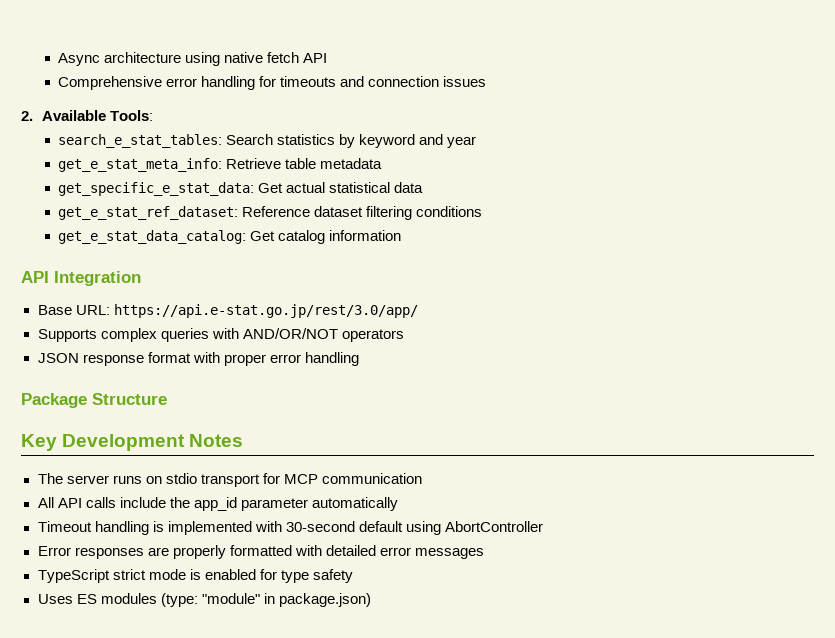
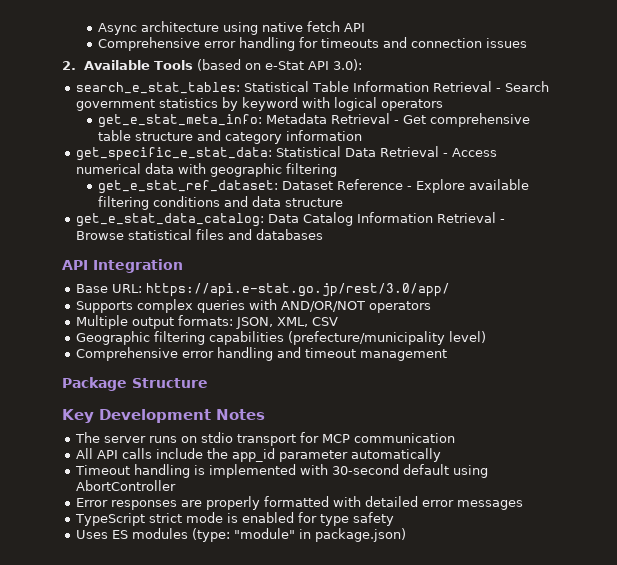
- 2. Available Tools:
- search_e_stat_tables: Search statistics by keyword and year
- get_e_stat_meta_info: Retrieve table metadata
- get_specific_e_stat_data: Get actual statistical data
- get_e_stat_ref_dataset: Reference dataset filtering conditions
- get_e_stat_data_catalog: Get catalog information
+ 2. Available Tools (based on e-Stat API 3.0):
+ search_e_stat_tables: Statistical Table Information Retrieval - Search government statistics by keyword with logical operators
+ get_e_stat_meta_info: Metadata Retrieval - Get comprehensive table structure and category information
+ get_specific_e_stat_data: Statistical Data Retrieval - Access numerical data with geographic filtering
+ get_e_stat_ref_dataset: Dataset Reference - Explore available filtering conditions and data structure
+ get_e_stat_data_catalog: Data Catalog Information Retrieval - Browse statistical files and databases
- JSON response format with proper error handling
+ Multiple output formats: JSON, XML, CSV
+ Geographic filtering capabilities (prefecture/municipality level)
+ Comprehensive error handling and timeout management

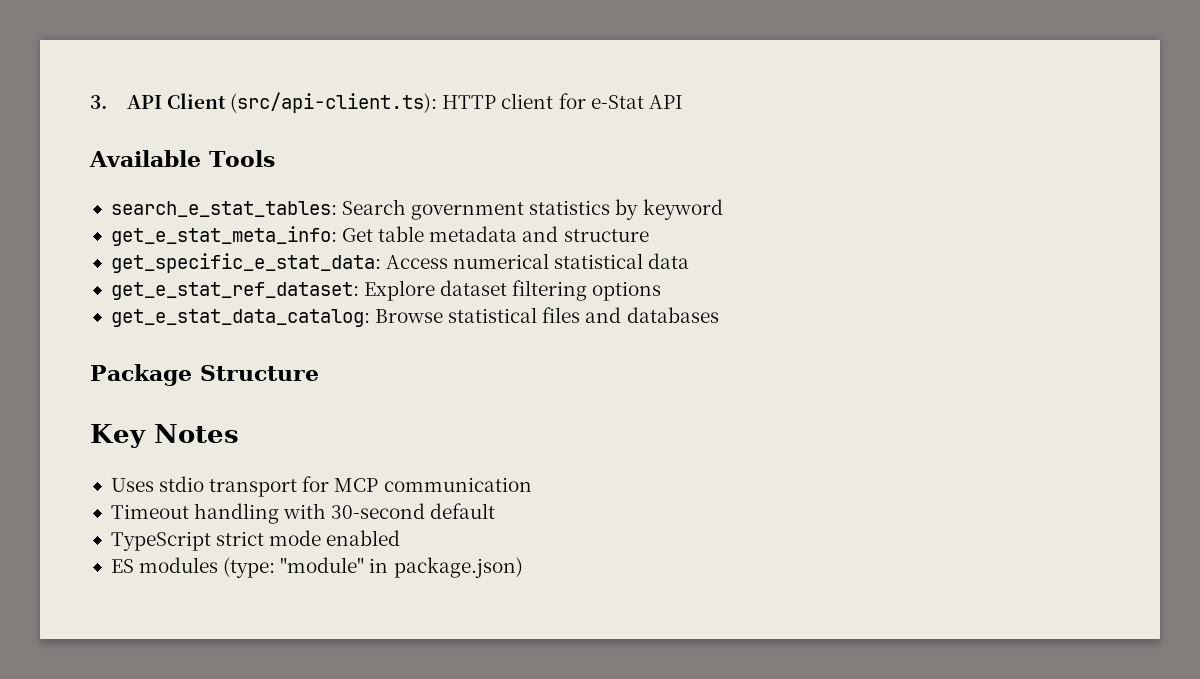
- Async architecture using native fetch API
- Comprehensive error handling for timeouts and connection issues
- 2. Available Tools (based on e-Stat API 3.0):
- search_e_stat_tables: Statistical Table Information Retrieval - Search government statistics by keyword with logical operators
- get_e_stat_meta_info: Metadata Retrieval - Get comprehensive table structure and category information
- get_specific_e_stat_data: Statistical Data Retrieval - Access numerical data with geographic filtering
- get_e_stat_ref_dataset: Dataset Reference - Explore available filtering conditions and data structure
- get_e_stat_data_catalog: Data Catalog Information Retrieval - Browse statistical files and databases
+ 3. API Client (src/api-client.ts): HTTP client for e-Stat API
+ Available Tools
+ search_e_stat_tables: Search government statistics by keyword
+ get_e_stat_meta_info: Get table metadata and structure
+ get_specific_e_stat_data: Access numerical statistical data
+ get_e_stat_ref_dataset: Explore dataset filtering options
+ get_e_stat_data_catalog: Browse statistical files and databases
- API Integration
- Base URL: https://api.e-stat.go.jp/rest/3.0/app/
- Supports complex queries with AND/OR/NOT operators
- Multiple output formats: JSON, XML, CSV
- Geographic filtering capabilities (prefecture/municipality level)
- Comprehensive error handling and timeout management
- Key Development Notes
+ Key Notes
- The server runs on stdio transport for MCP communication
+ Uses stdio transport for MCP communication
- All API calls include the app_id parameter automatically
- Timeout handling is implemented with 30-second default using AbortController
- Error responses are properly formatted with detailed error messages
+ Timeout handling with 30-second default
- TypeScript strict mode is enabled for type safety
- Uses ES modules (type: "module" in package.json)
+ TypeScript strict mode enabled
+ ES modules (type: "module" in package.json)

